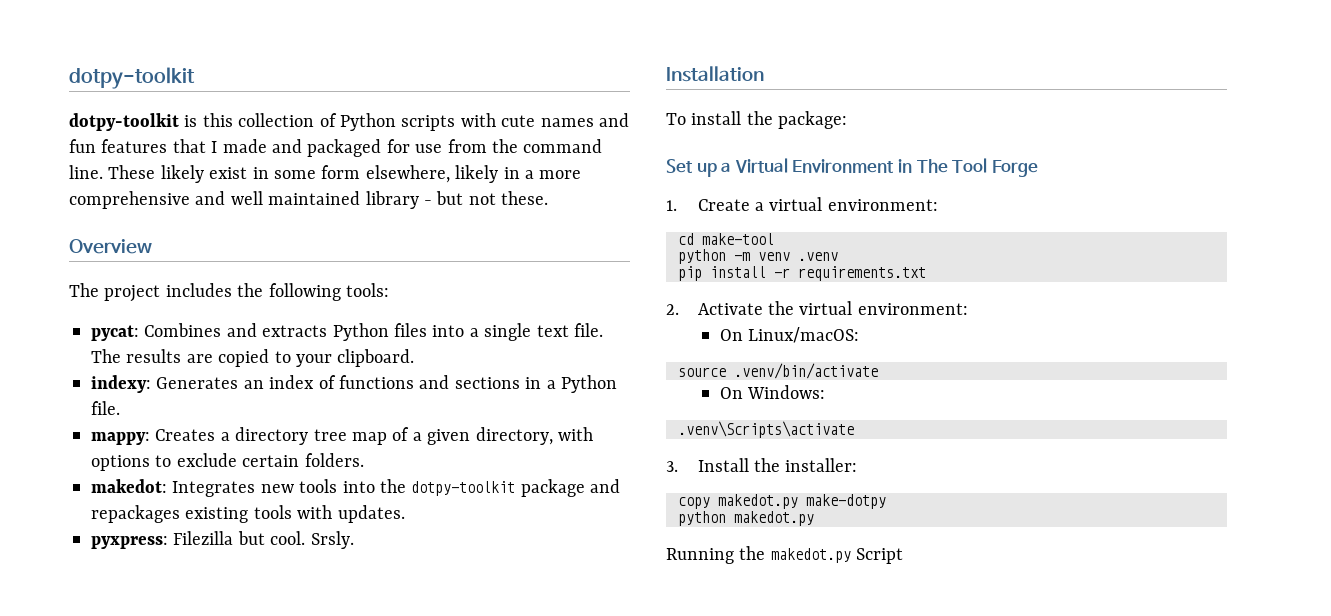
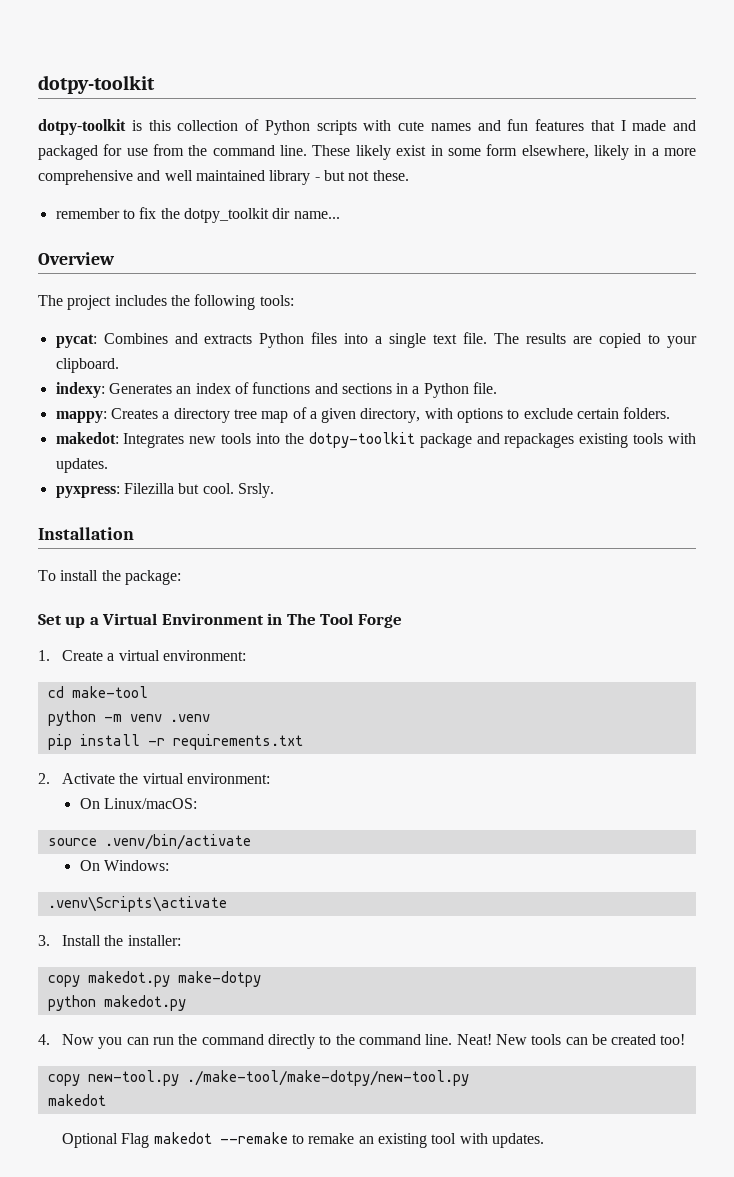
+ remember to fix the dotpy_toolkit dir name...
- Running the makedot.py Script
+ 4. Now you can run the command directly to the command line. Neat! New tools can be created too!
+ copy new-tool.py ./make-tool/make-dotpy/new-tool.py
+ makedot
+ Optional Flag makedot --remake to remake an existing tool with updates.

